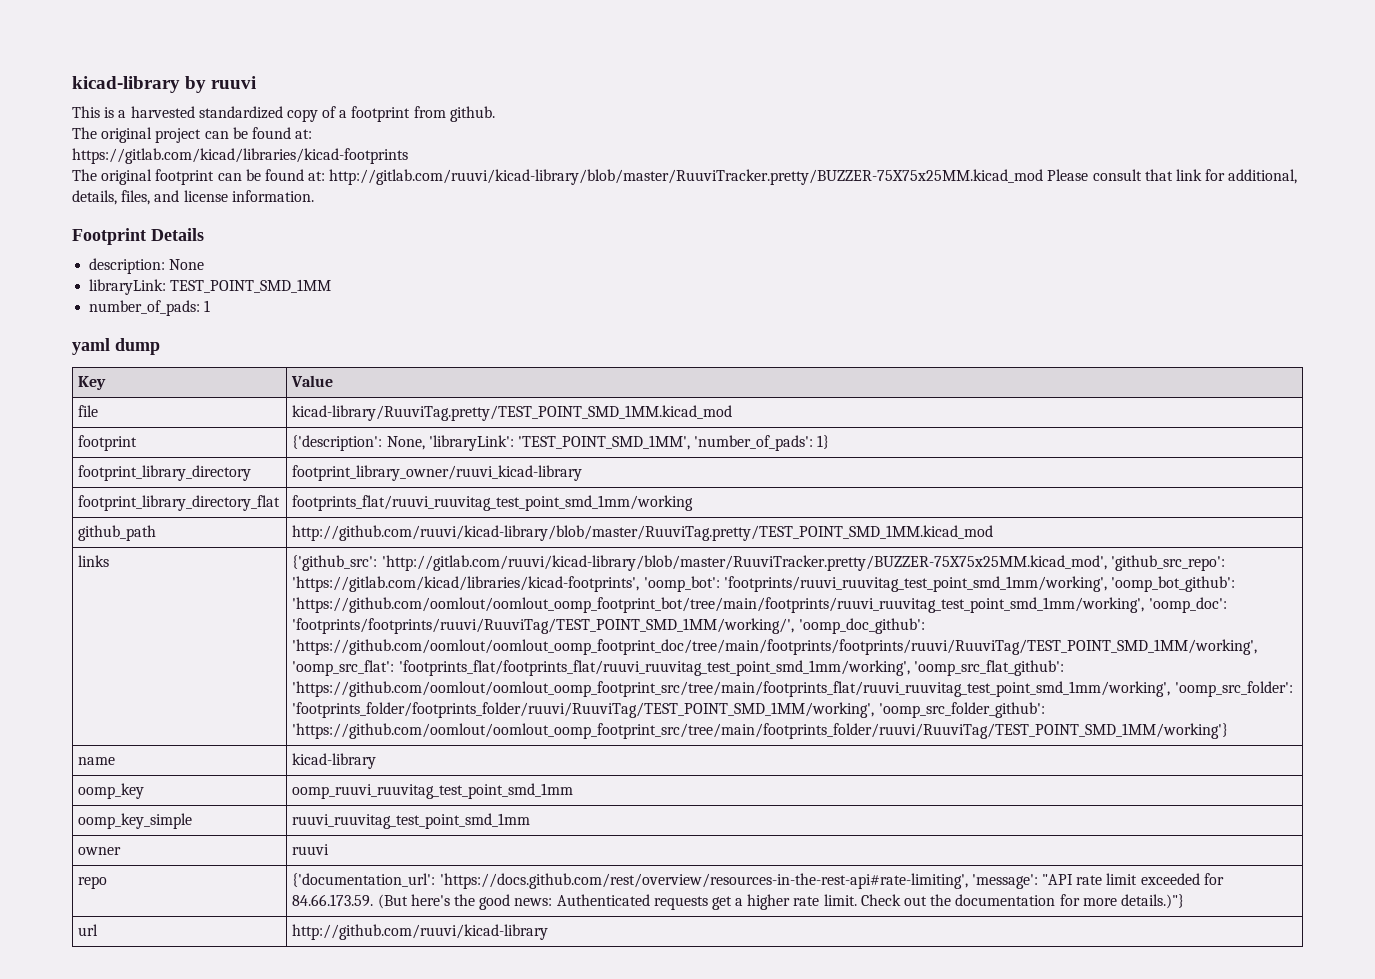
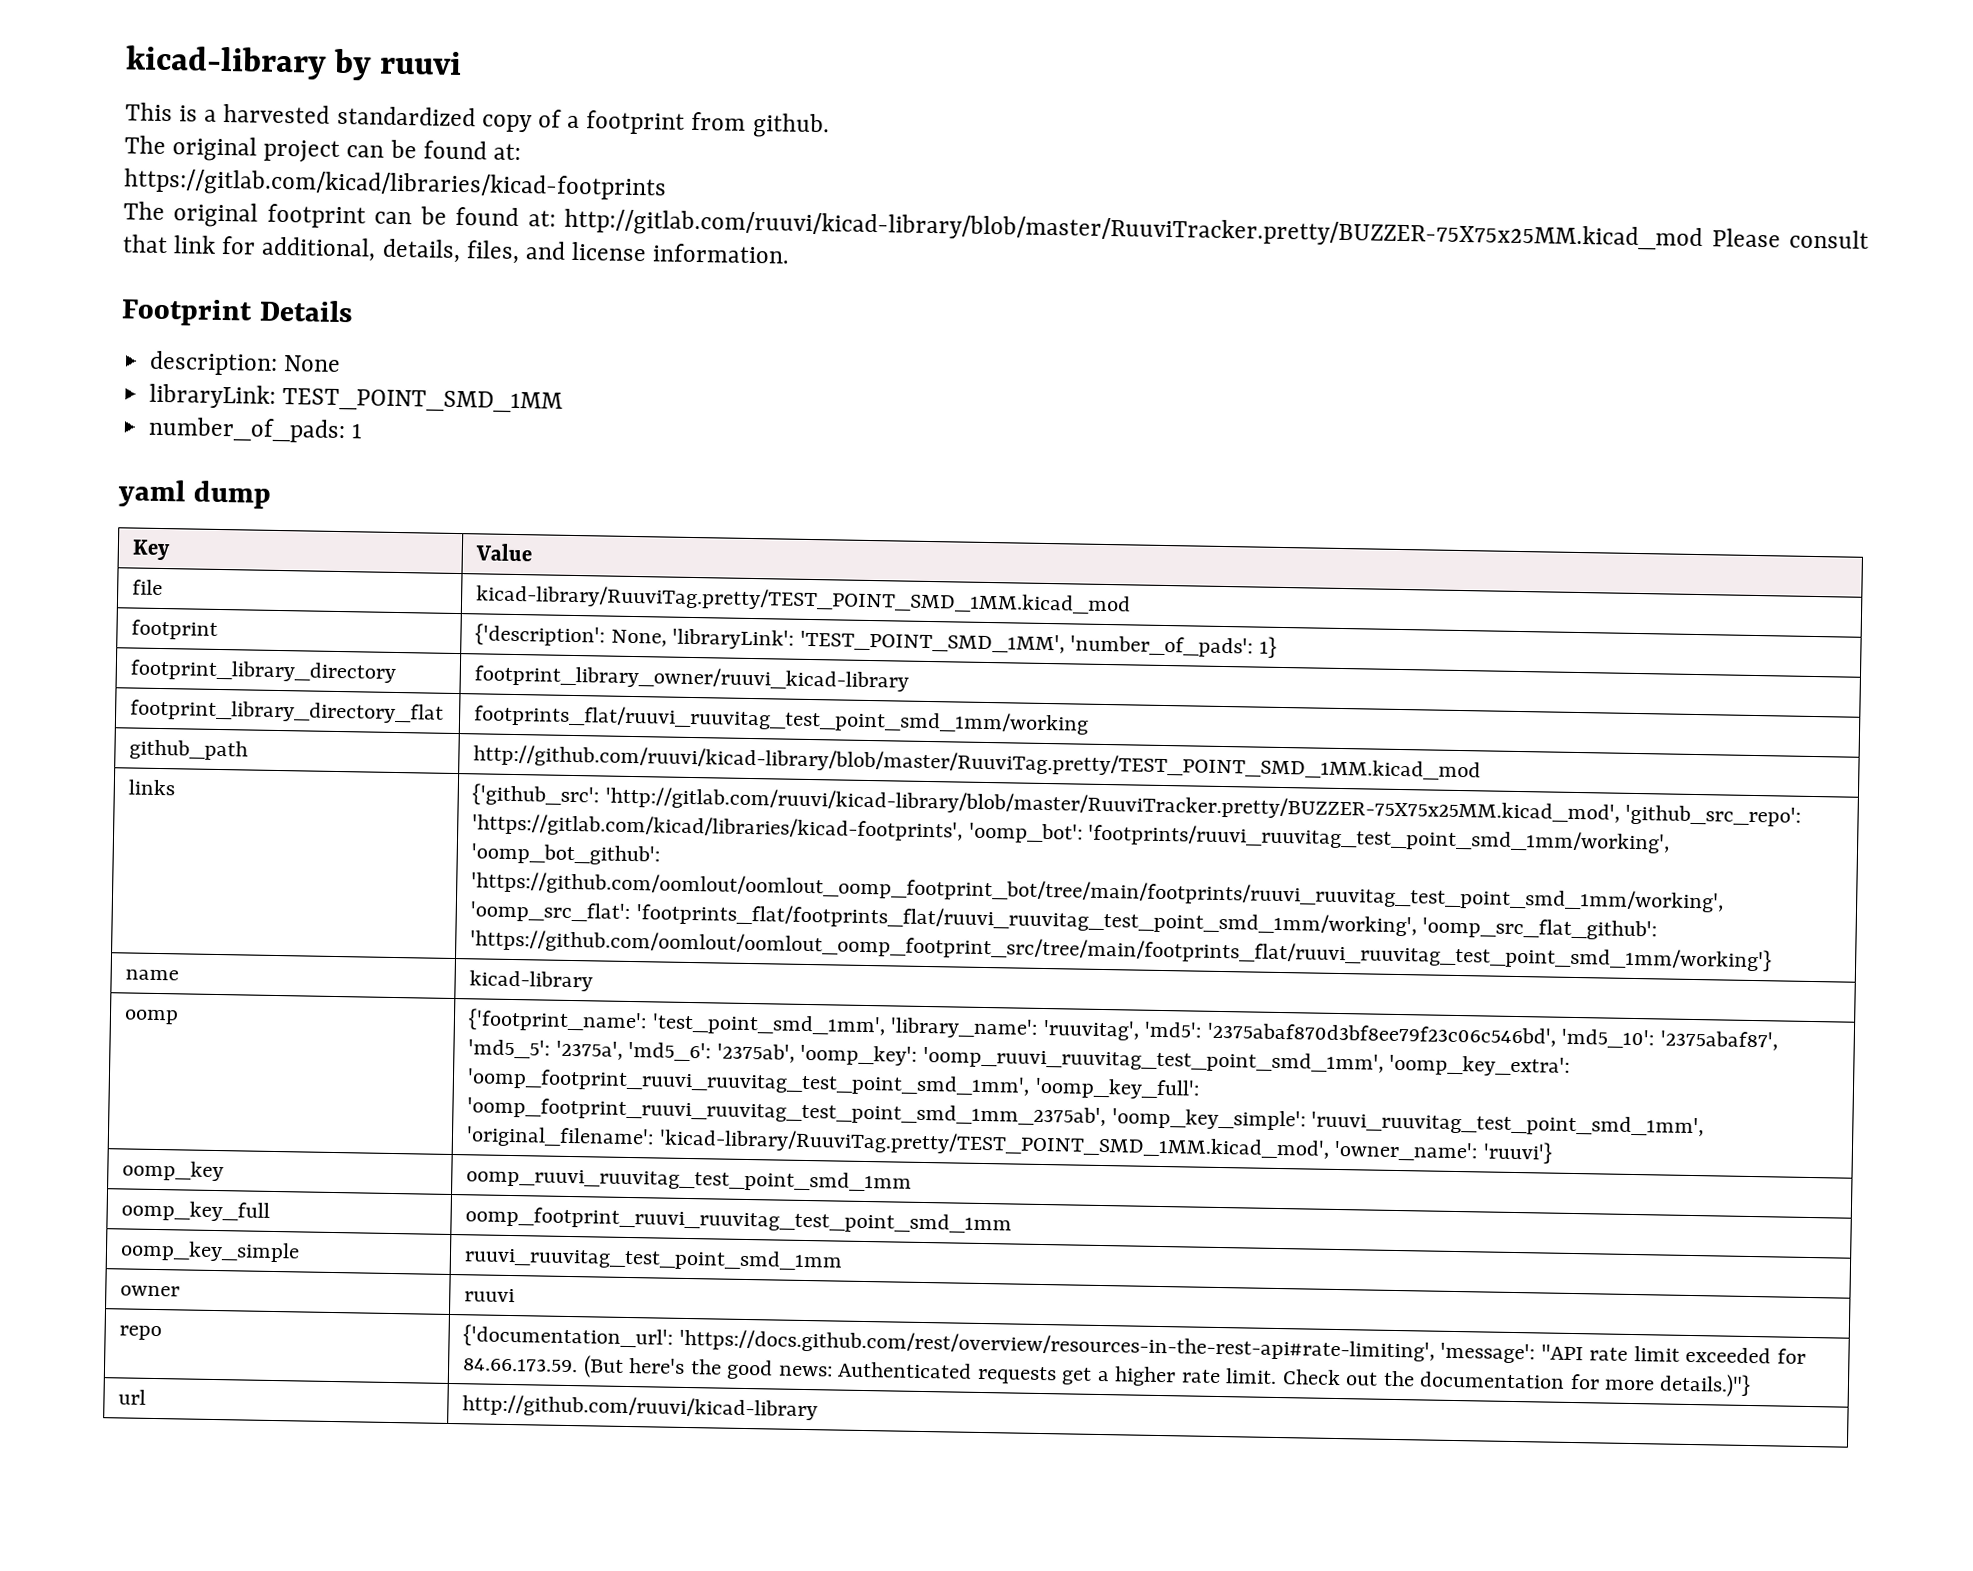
- links | {'github_src': 'http://gitlab.com/ruuvi/kicad-library/blob/master/RuuviTracker.pretty/BUZZER-75X75x25MM.kicad_mod', 'github_src_repo': 'https://gitlab.com/kicad/libraries/kicad-footprints', 'oomp_bot': 'footprints/ruuvi_ruuvitag_test_point_smd_1mm/working', 'oomp_bot_github': 'https://github.com/oomlout/oomlout_oomp_footprint_bot/tree/main/footprints/ruuvi_ruuvitag_test_point_smd_1mm/working', 'oomp_doc': 'footprints/footprints/ruuvi/RuuviTag/TEST_POINT_SMD_1MM/working/', 'oomp_doc_github': 'https://github.com/oomlout/oomlout_oomp_footprint_doc/tree/main/footprints/footprints/ruuvi/RuuviTag/TEST_POINT_SMD_1MM/working', 'oomp_src_flat': 'footprints_flat/footprints_flat/ruuvi_ruuvitag_test_point_smd_1mm/working', 'oomp_src_flat_github': 'https://github.com/oomlout/oomlout_oomp_footprint_src/tree/main/footprints_flat/ruuvi_ruuvitag_test_point_smd_1mm/working', 'oomp_src_folder': 'footprints_folder/footprints_folder/ruuvi/RuuviTag/TEST_POINT_SMD_1MM/working', 'oomp_src_folder_github': 'https://github.com/oomlout/oomlout_oomp_footprint_src/tree/main/footprints_folder/ruuvi/RuuviTag/TEST_POINT_SMD_1MM/working'}
+ links | {'github_src': 'http://gitlab.com/ruuvi/kicad-library/blob/master/RuuviTracker.pretty/BUZZER-75X75x25MM.kicad_mod', 'github_src_repo': 'https://gitlab.com/kicad/libraries/kicad-footprints', 'oomp_bot': 'footprints/ruuvi_ruuvitag_test_point_smd_1mm/working', 'oomp_bot_github': 'https://github.com/oomlout/oomlout_oomp_footprint_bot/tree/main/footprints/ruuvi_ruuvitag_test_point_smd_1mm/working', 'oomp_src_flat': 'footprints_flat/footprints_flat/ruuvi_ruuvitag_test_point_smd_1mm/working', 'oomp_src_flat_github': 'https://github.com/oomlout/oomlout_oomp_footprint_src/tree/main/footprints_flat/ruuvi_ruuvitag_test_point_smd_1mm/working'}
  name | kicad-library
+ oomp | {'footprint_name': 'test_point_smd_1mm', 'library_name': 'ruuvitag', 'md5': '2375abaf870d3bf8ee79f23c06c546bd', 'md5_10': '2375abaf87', 'md5_5': '2375a', 'md5_6': '2375ab', 'oomp_key': 'oomp_ruuvi_ruuvitag_test_point_smd_1mm', 'oomp_key_extra': 'oomp_footprint_ruuvi_ruuvitag_test_point_smd_1mm', 'oomp_key_full': 'oomp_footprint_ruuvi_ruuvitag_test_point_smd_1mm_2375ab', 'oomp_key_simple': 'ruuvi_ruuvitag_test_point_smd_1mm', 'original_filename': 'kicad-library/RuuviTag.pretty/TEST_POINT_SMD_1MM.kicad_mod', 'owner_name': 'ruuvi'}
+ oomp_key_full | oomp_footprint_ruuvi_ruuvitag_test_point_smd_1mm

